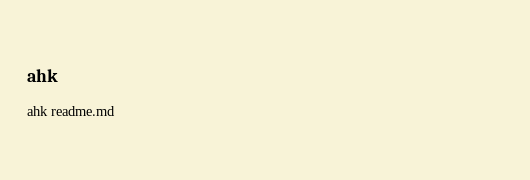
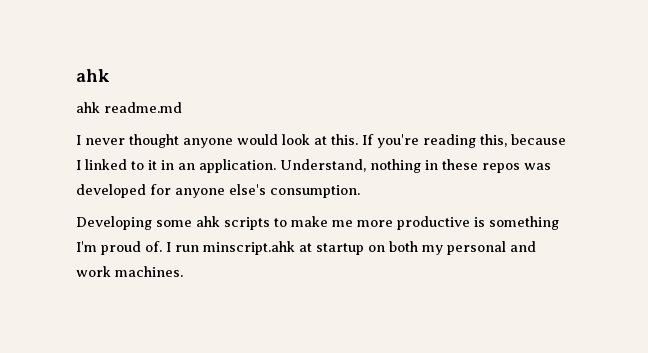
+ I never thought anyone would look at this. If you're reading this, because I linked to it in an application. Understand, nothing in these repos was developed for anyone else's consumption.
+ Developing some ahk scripts to make me more productive is something I'm proud of. I run minscript.ahk at startup on both my personal and work machines.

